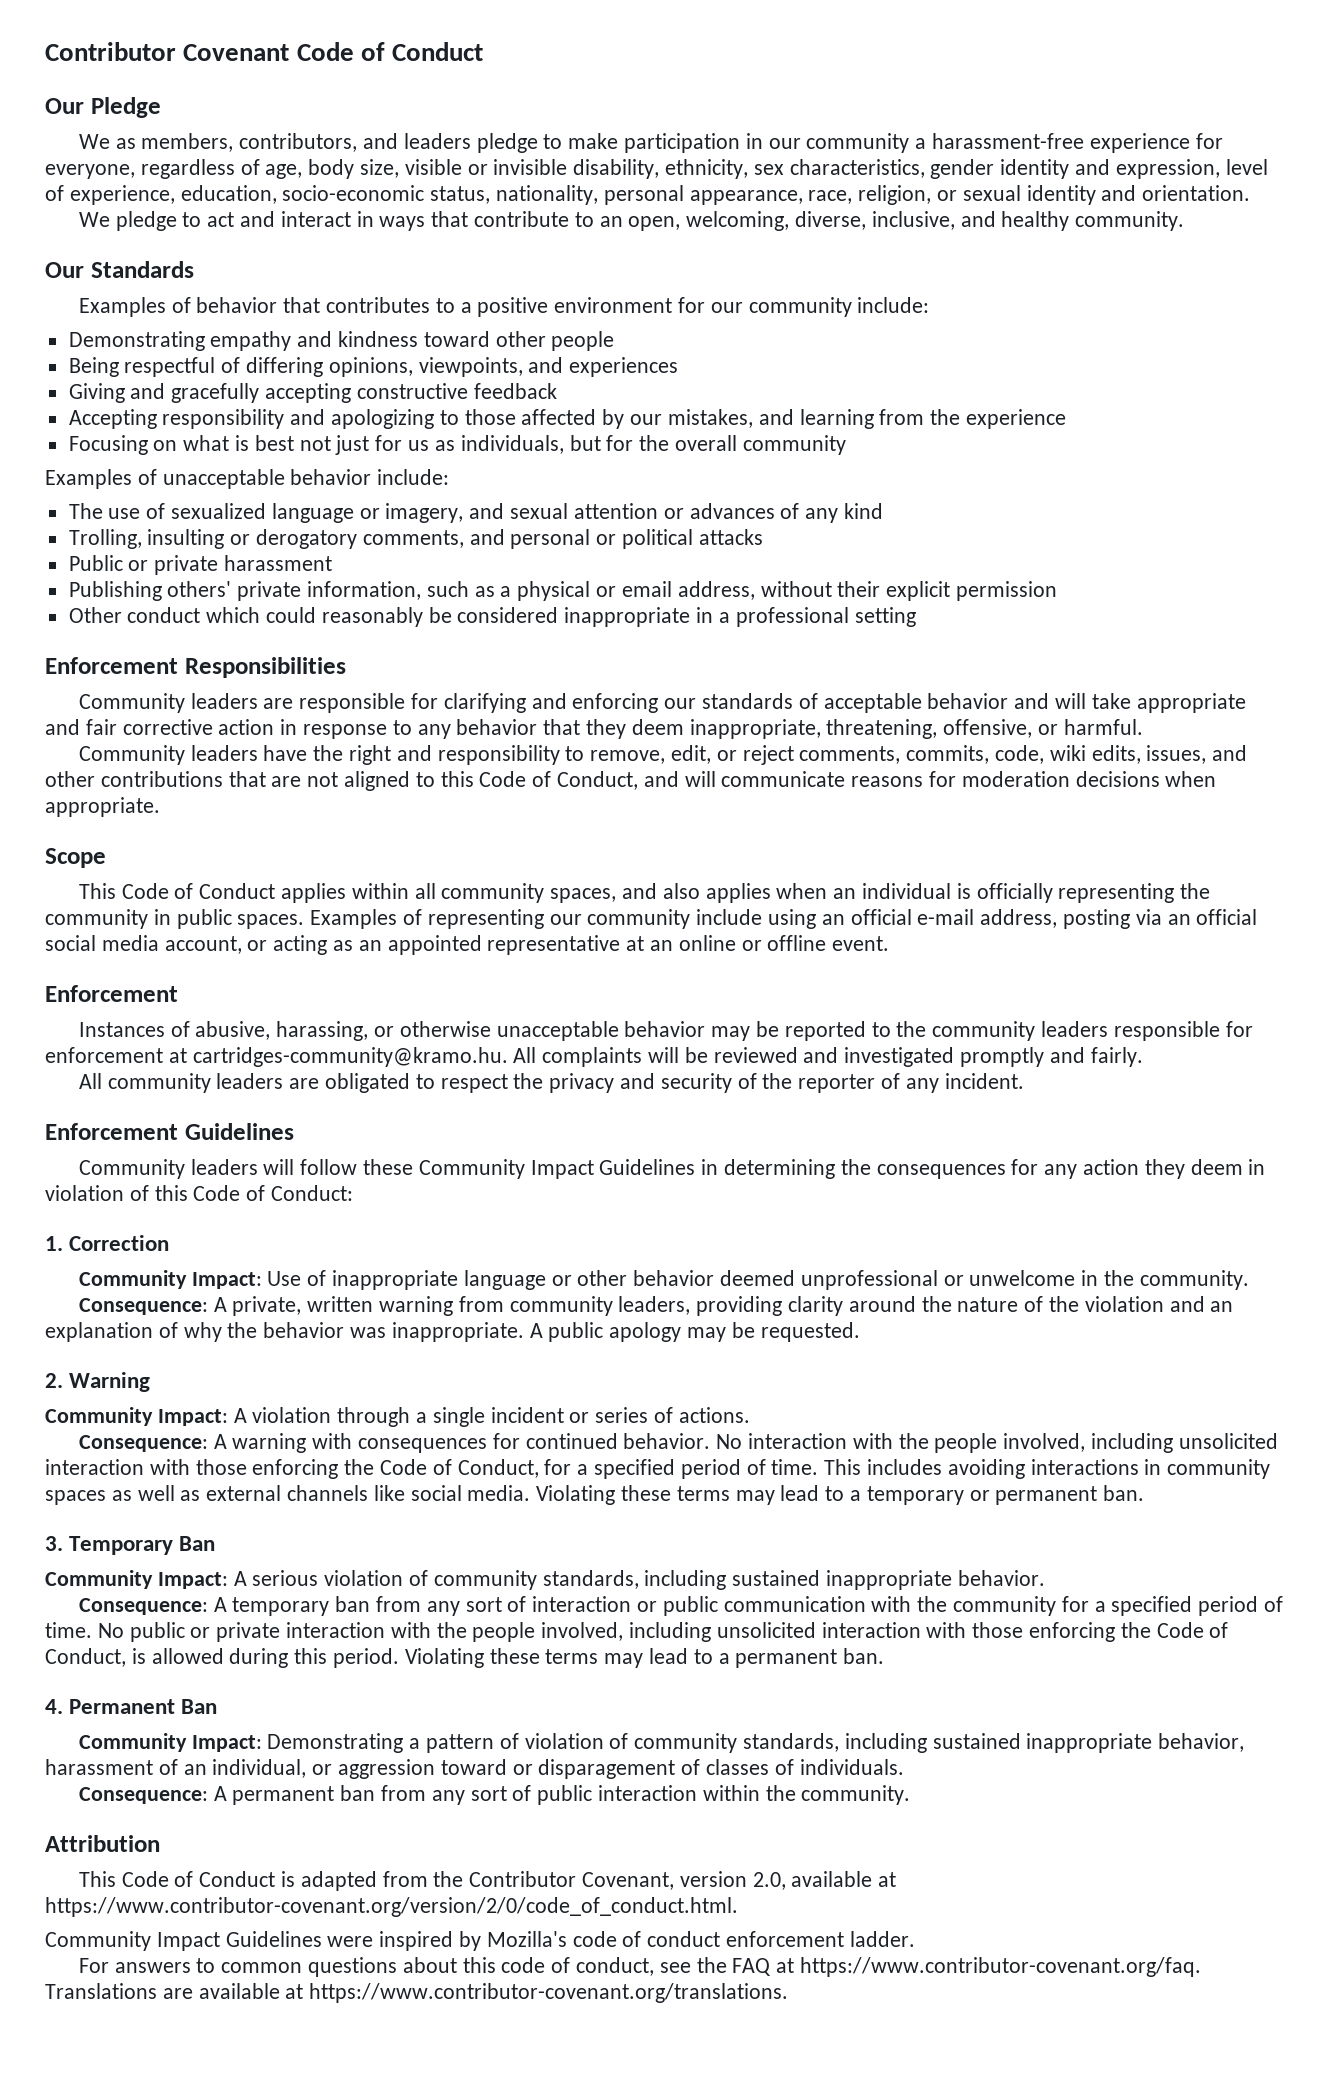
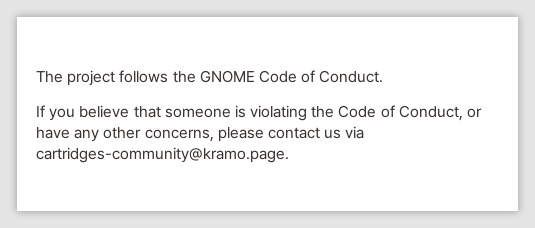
- Contributor Covenant Code of Conduct
- Our Pledge
- We as members, contributors, and leaders pledge to make participation in our community a harassment-free experience for everyone, regardless of age, body size, visible or invisible disability, ethnicity, sex characteristics, gender identity and expression, level of experience, education, socio-economic status, nationality, personal appearance, race, religion, or sexual identity and orientation.
- We pledge to act and interact in ways that contribute to an open, welcoming, diverse, inclusive, and healthy community.
- Our Standards
- Examples of behavior that contributes to a positive environment for our community include:
- Demonstrating empathy and kindness toward other people
- Being respectful of differing opinions, viewpoints, and experiences
- Giving and gracefully accepting constructive feedback
- Accepting responsibility and apologizing to those affected by our mistakes, and learning from the experience
- Focusing on what is best not just for us as individuals, but for the overall community
- Examples of unacceptable behavior include:
- The use of sexualized language or imagery, and sexual attention or advances of any kind
- Trolling, insulting or derogatory comments, and personal or political attacks
- Public or private harassment
- Publishing others' private information, such as a physical or email address, without their explicit permission
- Other conduct which could reasonably be considered inappropriate in a professional setting
- Enforcement Responsibilities
- Community leaders are responsible for clarifying and enforcing our standards of acceptable behavior and will take appropriate and fair corrective action in response to any behavior that they deem inappropriate, threatening, offensive, or harmful.
- Community leaders have the right and responsibility to remove, edit, or reject comments, commits, code, wiki edits, issues, and other contributions that are not aligned to this Code of Conduct, and will communicate reasons for moderation decisions when appropriate.
- Scope
- This Code of Conduct applies within all community spaces, and also applies when an individual is officially representing the community in public spaces. Examples of representing our community include using an official e-mail address, posting via an official social media account, or acting as an appointed representative at an online or offline event.
- Enforcement
- Instances of abusive, harassing, or otherwise unacceptable behavior may be reported to the community leaders responsible for enforcement at cartridges-community@kramo.hu. All complaints will be reviewed and investigated promptly and fairly.
- All community leaders are obligated to respect the privacy and security of the reporter of any incident.
- Enforcement Guidelines
- Community leaders will follow these Community Impact Guidelines in determining the consequences for any action they deem in violation of this Code of Conduct:
- 1. Correction
- Community Impact: Use of inappropriate language or other behavior deemed unprofessional or unwelcome in the community.
- Consequence: A private, written warning from community leaders, providing clarity around the nature of the violation and an explanation of why the behavior was inappropriate. A public apology may be requested.
- 2. Warning
- Community Impact: A violation through a single incident or series of actions.
- Consequence: A warning with consequences for continued behavior. No interaction with the people involved, including unsolicited interaction with those enforcing the Code of Conduct, for a specified period of time. This includes avoiding interactions in community spaces as well as external channels like social media. Violating these terms may lead to a temporary or permanent ban.
- 3. Temporary Ban
- Community Impact: A serious violation of community standards, including sustained inappropriate behavior.
- Consequence: A temporary ban from any sort of interaction or public communication with the community for a specified period of time. No public or private interaction with the people involved, including unsolicited interaction with those enforcing the Code of Conduct, is allowed during this period. Violating these terms may lead to a permanent ban.
- 4. Permanent Ban
- Community Impact: Demonstrating a pattern of violation of community standards, including sustained inappropriate behavior, harassment of an individual, or aggression toward or disparagement of classes of individuals.
- Consequence: A permanent ban from any sort of public interaction within the community.
- Attribution
- This Code of Conduct is adapted from the Contributor Covenant, version 2.0, available at https://www.contributor-covenant.org/version/2/0/code_of_conduct.html.
- Community Impact Guidelines were inspired by Mozilla's code of conduct enforcement ladder.
- For answers to common questions about this code of conduct, see the FAQ at https://www.contributor-covenant.org/faq. Translations are available at https://www.contributor-covenant.org/translations.
+ The project follows the GNOME Code of Conduct.
+ If you believe that someone is violating the Code of Conduct, or have any other concerns, please contact us via cartridges-community@kramo.page.

